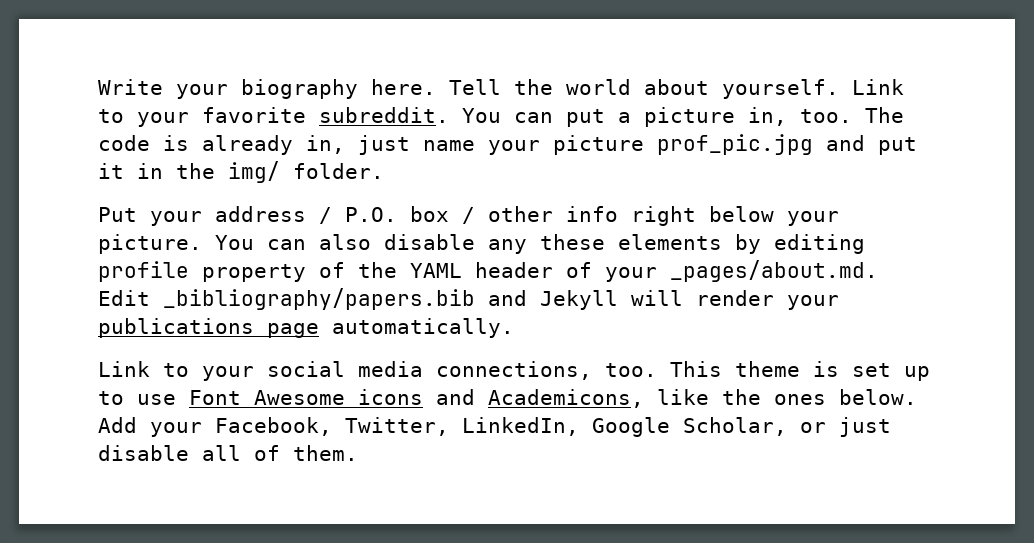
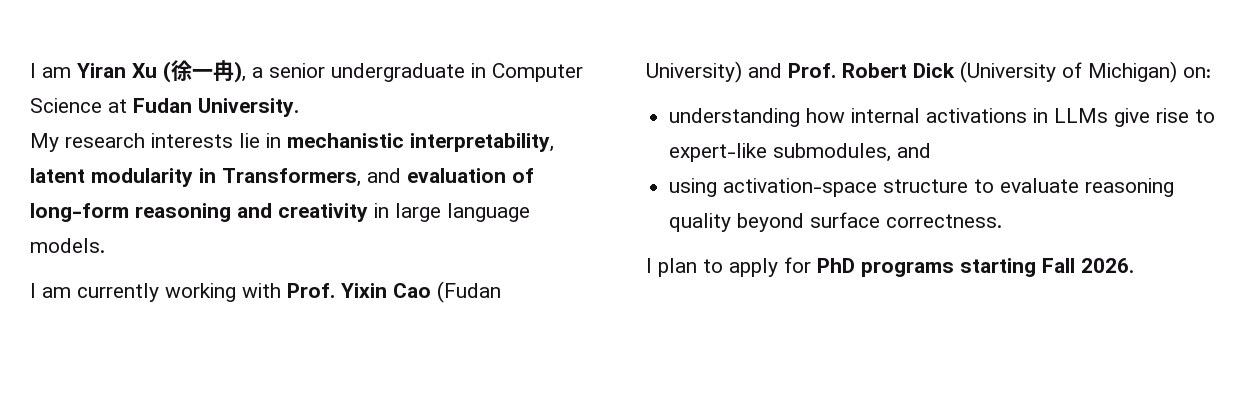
- Write your biography here. Tell the world about yourself. Link to your favorite subreddit. You can put a picture in, too. The code is already in, just name your picture prof_pic.jpg and put it in the img/ folder.
- Put your address / P.O. box / other info right below your picture. You can also disable any these elements by editing profile property of the YAML header of your _pages/about.md. Edit _bibliography/papers.bib and Jekyll will render your publications page automatically.
- Link to your social media connections, too. This theme is set up to use Font Awesome icons and Academicons, like the ones below. Add your Facebook, Twitter, LinkedIn, Google Scholar, or just disable all of them.
+ I am Yiran Xu (徐一冉), a senior undergraduate in Computer Science at Fudan University.
+ My research interests lie in mechanistic interpretability, latent modularity in Transformers, and evaluation of long-form reasoning and creativity in large language models.
+ I am currently working with Prof. Yixin Cao (Fudan University) and Prof. Robert Dick (University of Michigan) on:
+ understanding how internal activations in LLMs give rise to expert-like submodules, and
+ using activation-space structure to evaluate reasoning quality beyond surface correctness.
+ I plan to apply for PhD programs starting Fall 2026.

